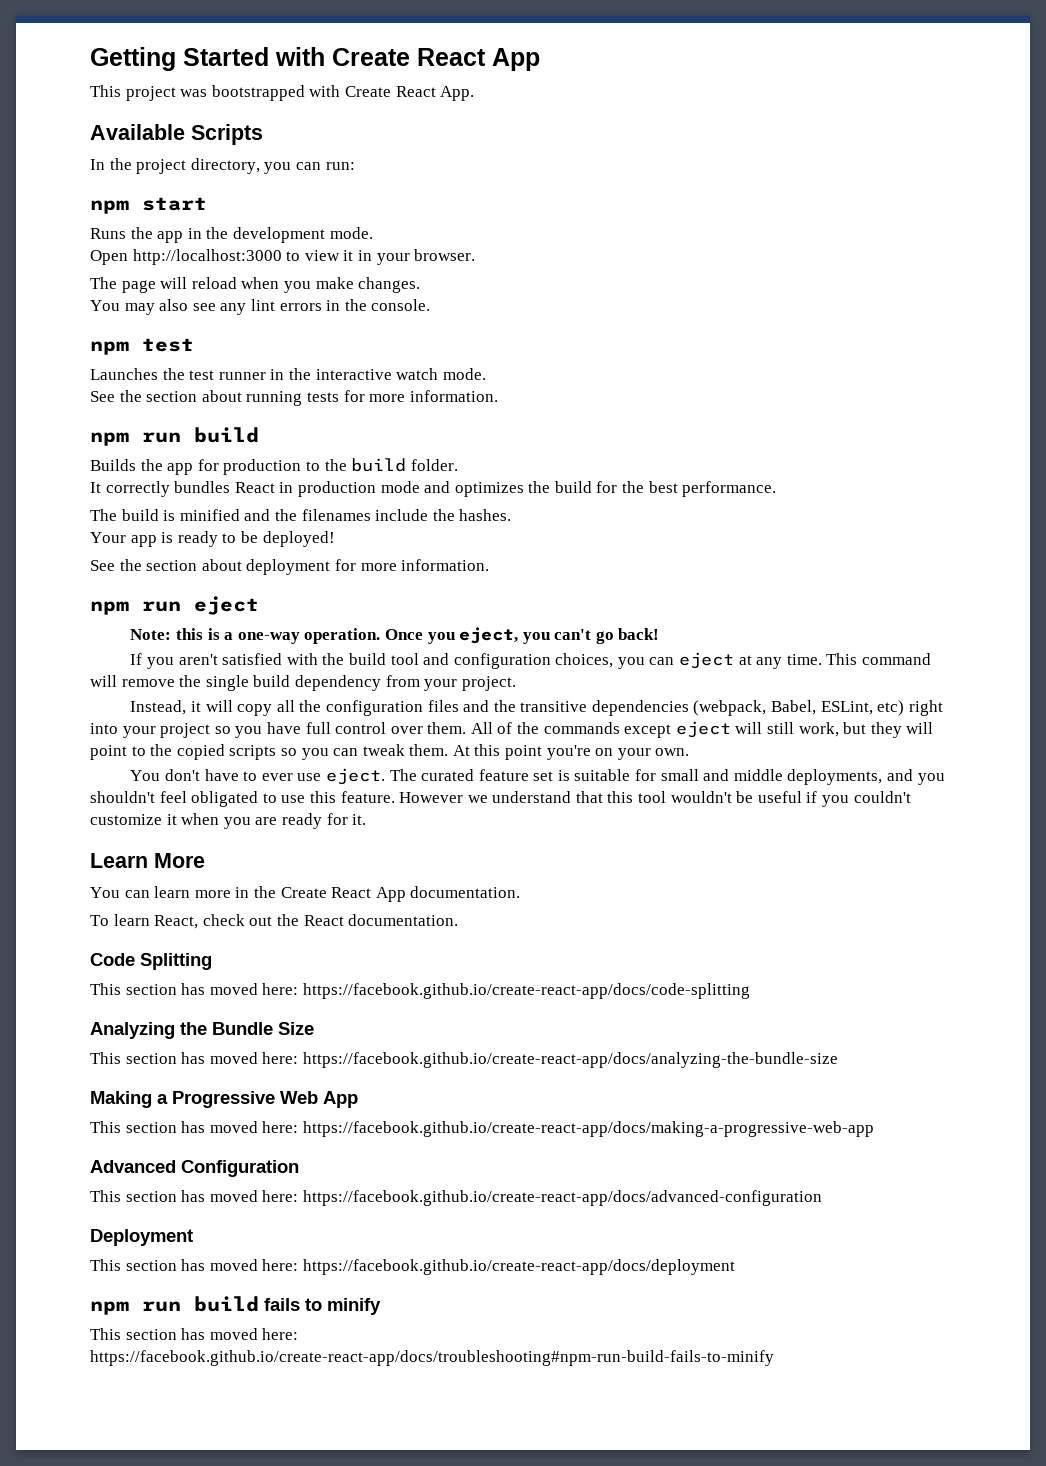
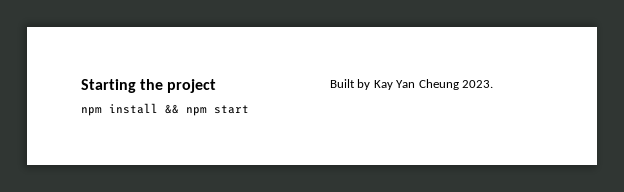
- Getting Started with Create React App
- This project was bootstrapped with Create React App.
- Available Scripts
- In the project directory, you can run:
- npm start
- Runs the app in the development mode.
- Open http://localhost:3000 to view it in your browser.
- The page will reload when you make changes.
- You may also see any lint errors in the console.
- npm test
- Launches the test runner in the interactive watch mode.
- See the section about running tests for more information.
- npm run build
- Builds the app for production to the build folder.
- It correctly bundles React in production mode and optimizes the build for the best performance.
- The build is minified and the filenames include the hashes.
- Your app is ready to be deployed!
- See the section about deployment for more information.
- npm run eject
- Note: this is a one-way operation. Once you eject, you can't go back!
- If you aren't satisfied with the build tool and configuration choices, you can eject at any time. This command will remove the single build dependency from your project.
- Instead, it will copy all the configuration files and the transitive dependencies (webpack, Babel, ESLint, etc) right into your project so you have full control over them. All of the commands except eject will still work, but they will point to the copied scripts so you can tweak them. At this point you're on your own.
- You don't have to ever use eject. The curated feature set is suitable for small and middle deployments, and you shouldn't feel obligated to use this feature. However we understand that this tool wouldn't be useful if you couldn't customize it when you are ready for it.
- Learn More
- You can learn more in the Create React App documentation.
- To learn React, check out the React documentation.
- Code Splitting
- This section has moved here: https://facebook.github.io/create-react-app/docs/code-splitting
- Analyzing the Bundle Size
- This section has moved here: https://facebook.github.io/create-react-app/docs/analyzing-the-bundle-size
- Making a Progressive Web App
- This section has moved here: https://facebook.github.io/create-react-app/docs/making-a-progressive-web-app
- Advanced Configuration
- This section has moved here: https://facebook.github.io/create-react-app/docs/advanced-configuration
- Deployment
- This section has moved here: https://facebook.github.io/create-react-app/docs/deployment
- npm run build fails to minify
- This section has moved here: https://facebook.github.io/create-react-app/docs/troubleshooting#npm-run-build-fails-to-minify
+ Starting the project
+ npm install && npm start
+ Built by Kay Yan Cheung 2023.

